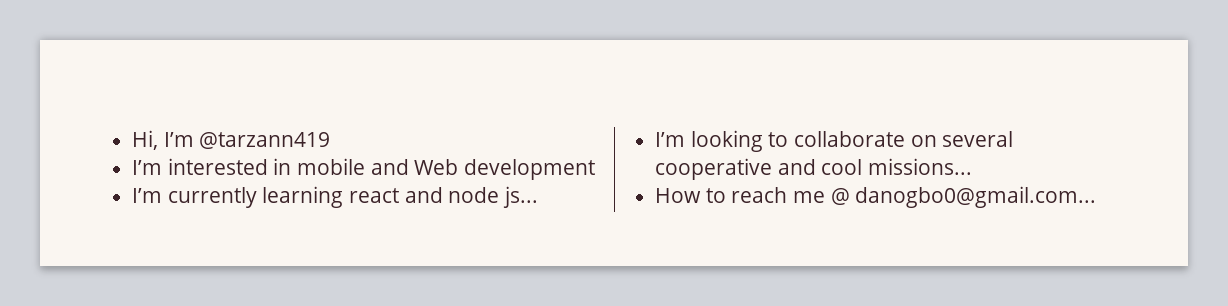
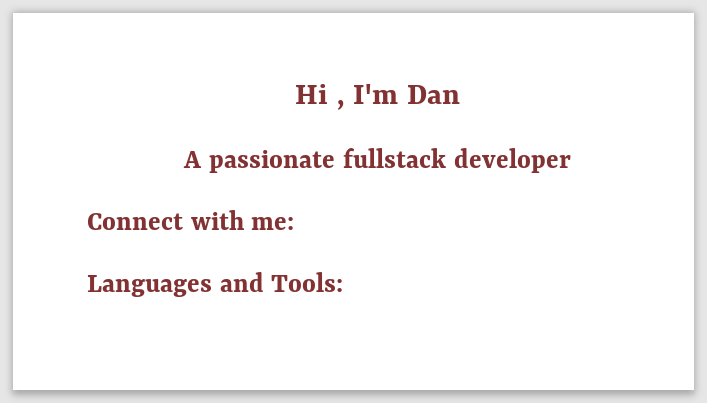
- Hi, I’m @tarzann419
- I’m interested in mobile and Web development
- I’m currently learning react and node js...
- I’m looking to collaborate on several cooperative and cool missions...
- How to reach me @ danogbo0@gmail.com...
+ Hi , I'm Dan
+ A passionate fullstack developer
+ Connect with me:
+ Languages and Tools:

